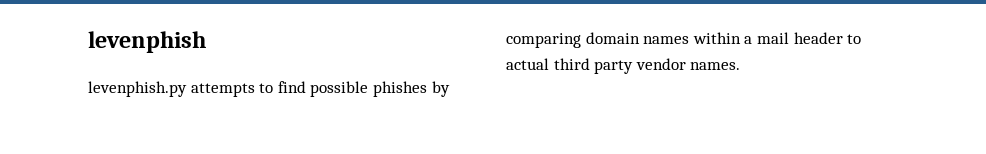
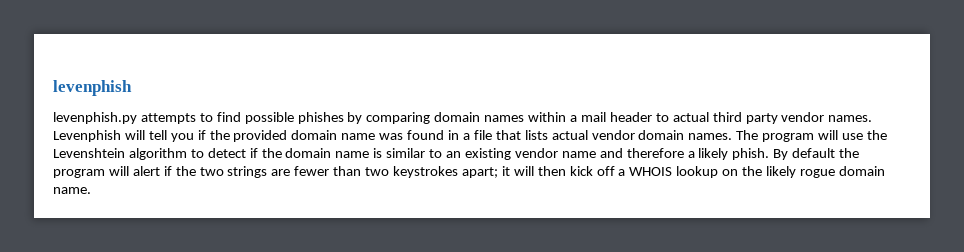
+ Levenphish will tell you if the provided domain name was found in a file that lists actual vendor domain names. The program will use the Levenshtein algorithm to detect if the domain name is similar to an existing vendor name and therefore a likely phish. By default the program will alert if the two strings are fewer than two keystrokes apart; it will then kick off a WHOIS lookup on the likely rogue domain name.

